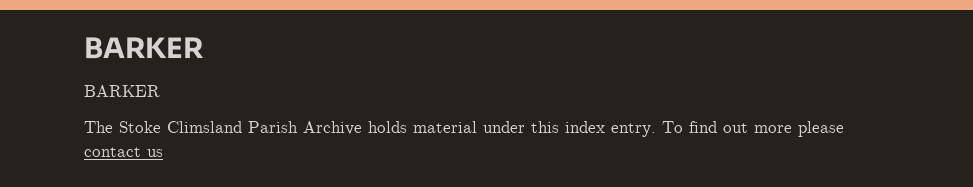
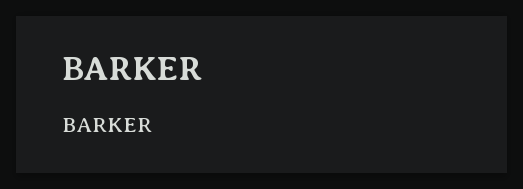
- The Stoke Climsland Parish Archive holds material under this index entry. To find out more please contact us

